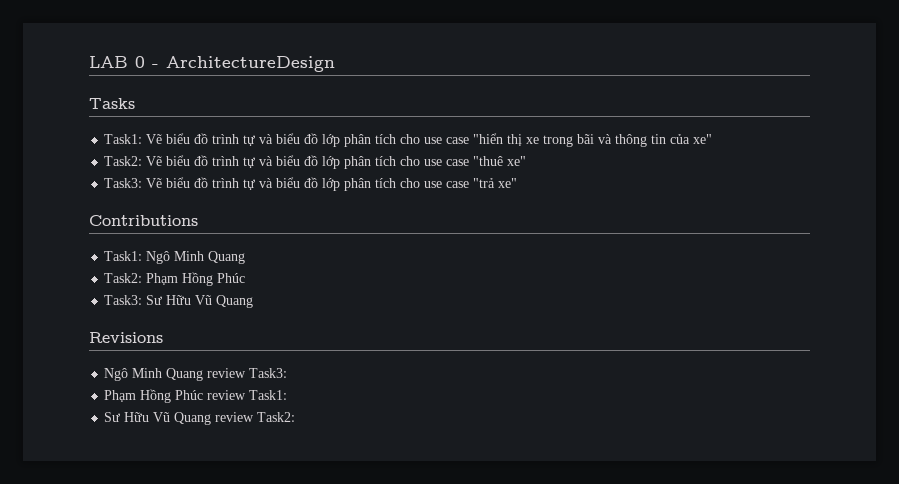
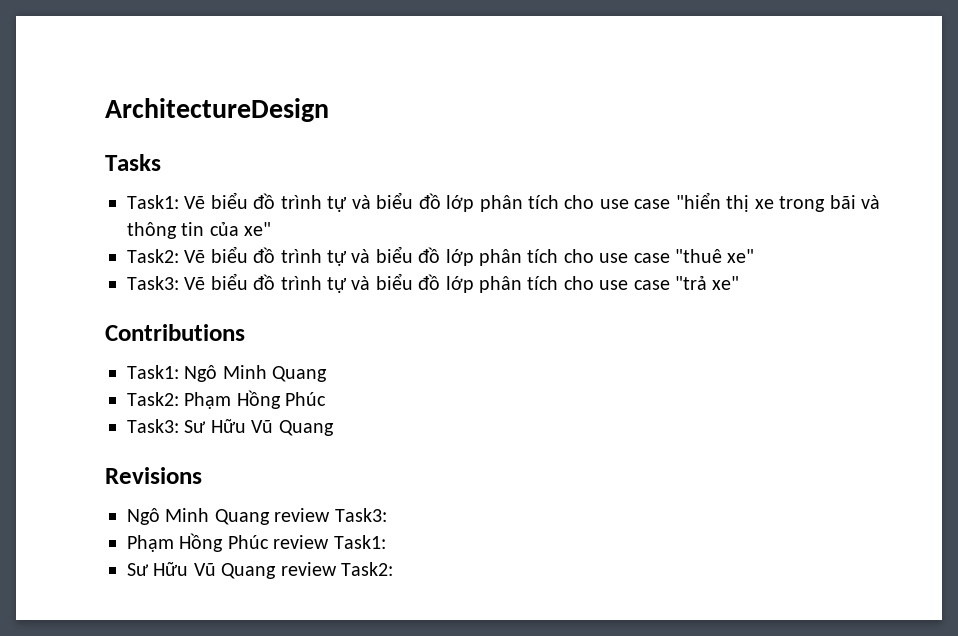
- LAB 0 - ArchitectureDesign
+ ArchitectureDesign

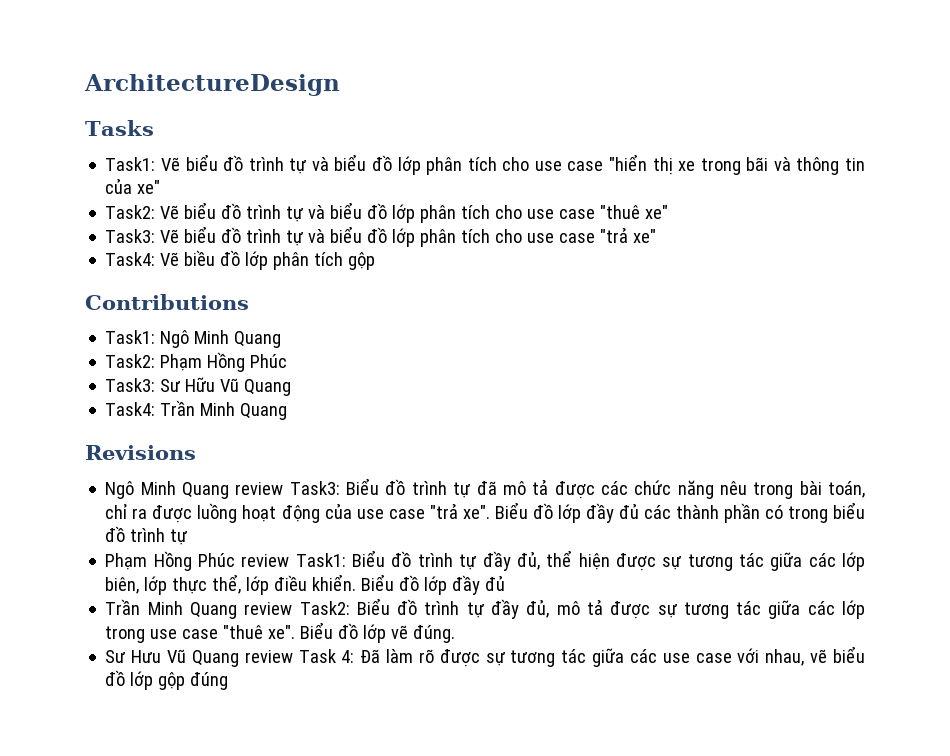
+ Task4: Vẽ biều đồ lớp phân tích gộp
+ Task4: Trần Minh Quang
- Ngô Minh Quang review Task3:
+ Ngô Minh Quang review Task3: Biểu đồ trình tự đã mô tả được các chức năng nêu trong bài toán, chỉ ra được luồng hoạt động của use case "trả xe". Biểu đồ lớp đầy đủ các thành phần có trong biểu đồ trình tự
- Phạm Hồng Phúc review Task1:
- Sư Hữu Vũ Quang review Task2:
+ Phạm Hồng Phúc review Task1: Biểu đồ trình tự đầy đủ, thể hiện được sự tương tác giữa các lớp biên, lớp thực thể, lớp điều khiển. Biểu đồ lớp đầy đủ
+ Trần Minh Quang review Task2: Biểu đồ trình tự đầy đủ, mô tả được sự tương tác giữa các lớp trong use case "thuê xe". Biểu đồ lớp vẽ đúng.
+ Sư Hưu Vũ Quang review Task 4: Đã làm rõ được sự tương tác giữa các use case với nhau, vẽ biểu đồ lớp gộp đúng

